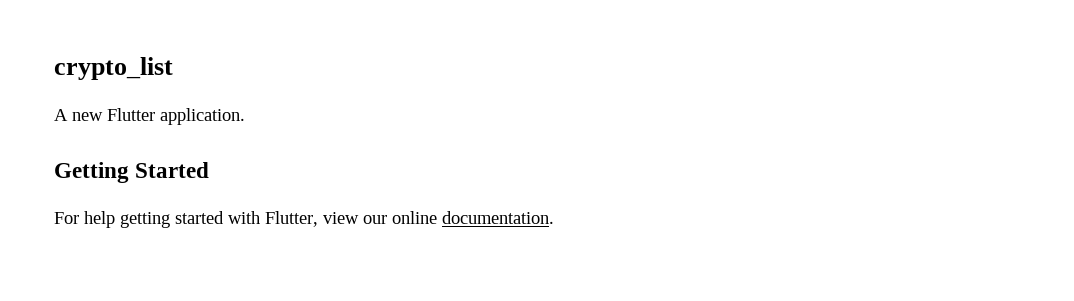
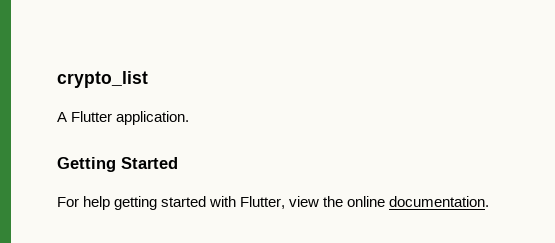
- A new Flutter application.
+ A Flutter application.
- For help getting started with Flutter, view our online documentation.
+ For help getting started with Flutter, view the online documentation.

